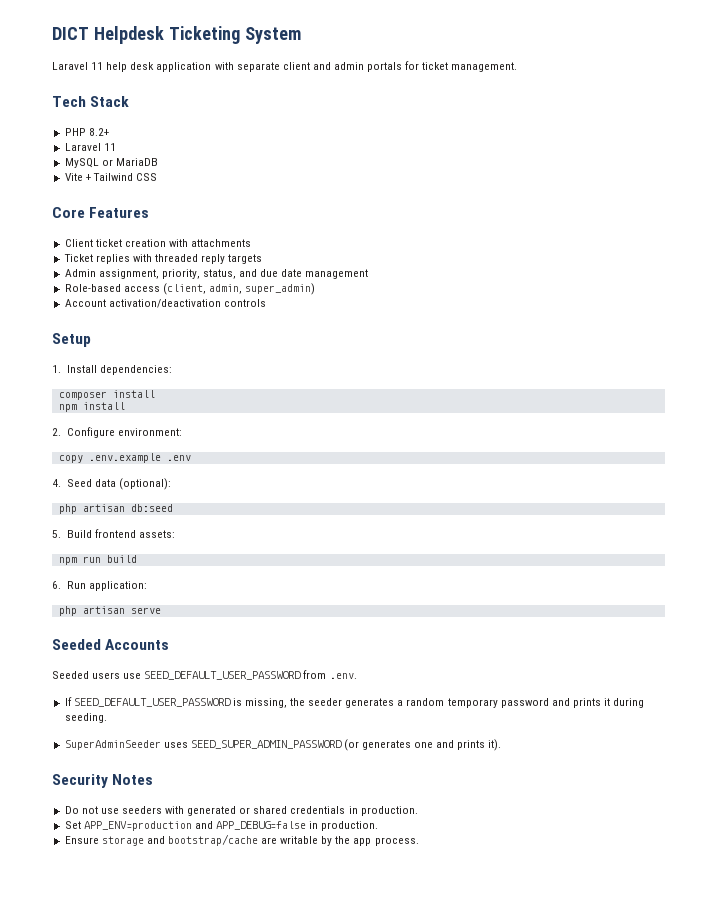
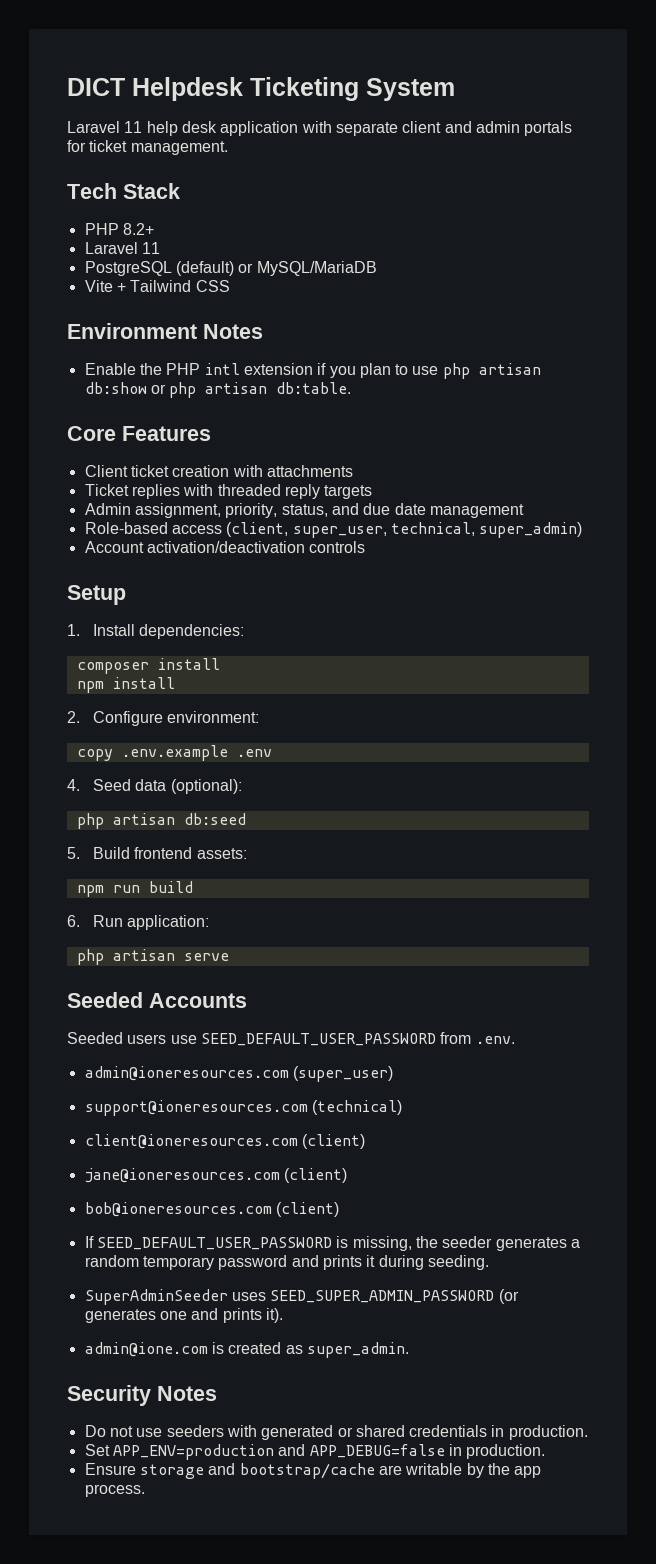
- MySQL or MariaDB
+ PostgreSQL (default) or MySQL/MariaDB
+ Environment Notes
+ Enable the PHP intl extension if you plan to use php artisan db:show or php artisan db:table.
- Role-based access (client, admin, super_admin)
+ Role-based access (client, super_user, technical, super_admin)
+ admin@ioneresources.com (super_user)
+ support@ioneresources.com (technical)
+ client@ioneresources.com (client)
+ jane@ioneresources.com (client)
+ bob@ioneresources.com (client)
+ admin@ione.com is created as super_admin.

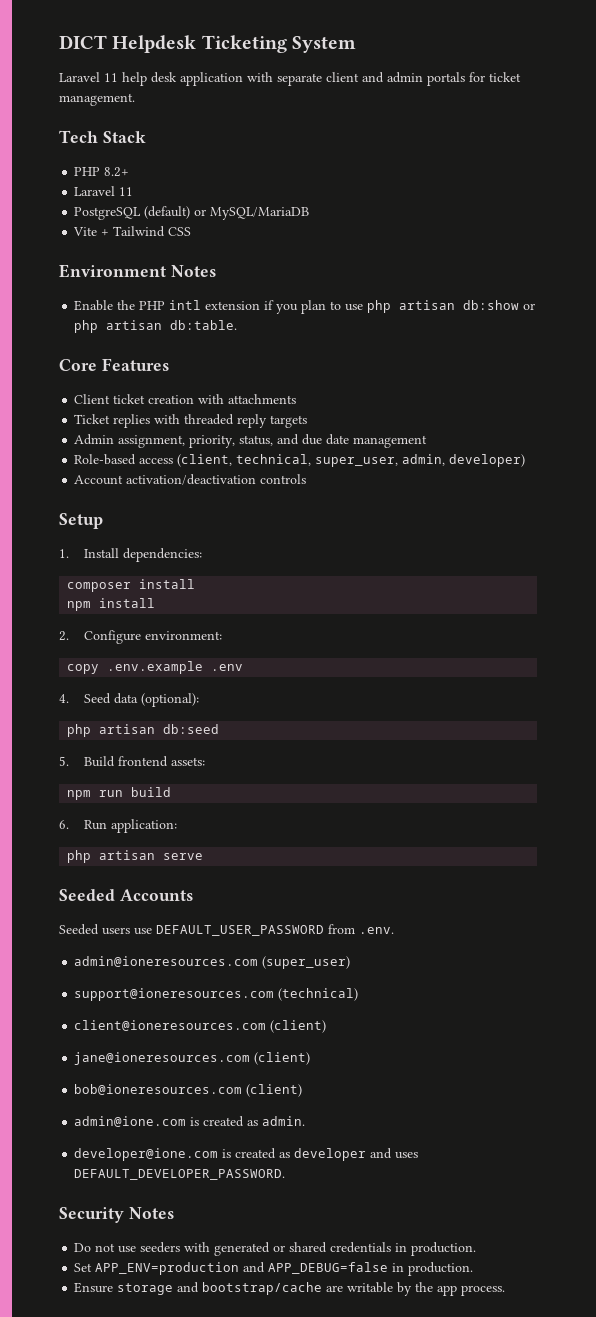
- Role-based access (client, super_user, technical, super_admin)
+ Role-based access (client, technical, super_user, admin, developer)
- Seeded users use SEED_DEFAULT_USER_PASSWORD from .env.
+ Seeded users use DEFAULT_USER_PASSWORD from .env.
- If SEED_DEFAULT_USER_PASSWORD is missing, the seeder generates a random temporary password and prints it during seeding.
- SuperAdminSeeder uses SEED_SUPER_ADMIN_PASSWORD (or generates one and prints it).
- admin@ione.com is created as super_admin.
+ admin@ione.com is created as admin.
+ developer@ione.com is created as developer and uses DEFAULT_DEVELOPER_PASSWORD.

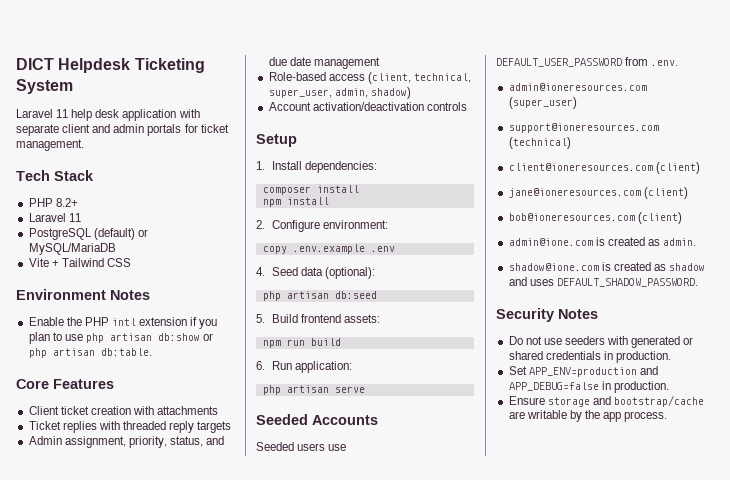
- Role-based access (client, technical, super_user, admin, developer)
+ Role-based access (client, technical, super_user, admin, shadow)
- developer@ione.com is created as developer and uses DEFAULT_DEVELOPER_PASSWORD.
+ shadow@ione.com is created as shadow and uses DEFAULT_SHADOW_PASSWORD.

